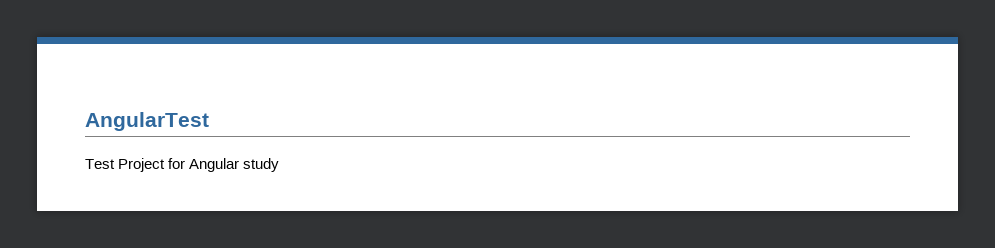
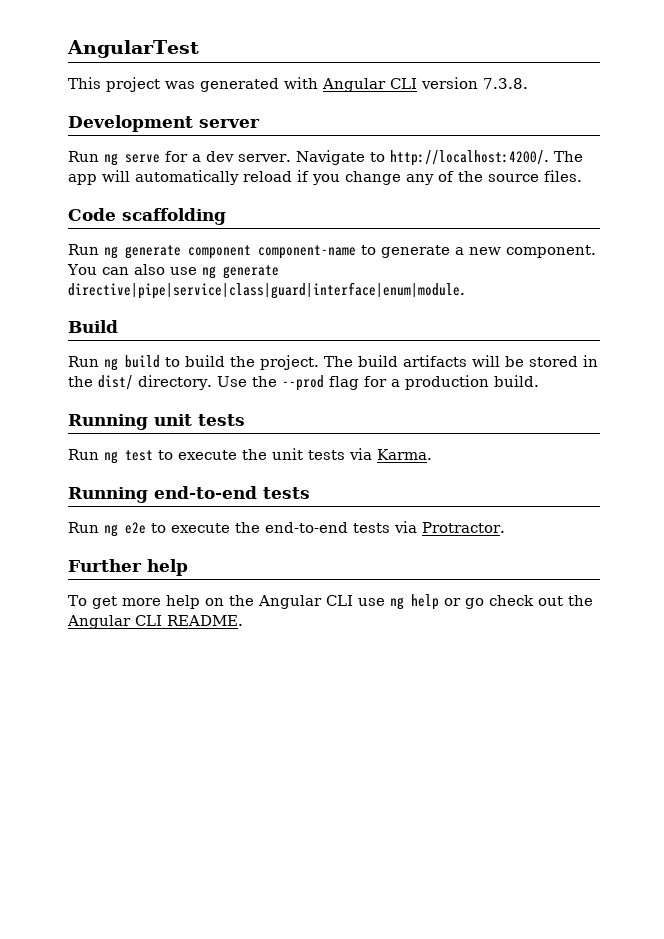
- Test Project for Angular study
+ This project was generated with Angular CLI version 7.3.8.
+ Development server
+ Run ng serve for a dev server. Navigate to http://localhost:4200/. The app will automatically reload if you change any of the source files.
+ Code scaffolding
+ Run ng generate component component-name to generate a new component. You can also use ng generate directive|pipe|service|class|guard|interface|enum|module.
+ Build
+ Run ng build to build the project. The build artifacts will be stored in the dist/ directory. Use the --prod flag for a production build.
+ Running unit tests
+ Run ng test to execute the unit tests via Karma.
+ Running end-to-end tests
+ Run ng e2e to execute the end-to-end tests via Protractor.
+ Further help
+ To get more help on the Angular CLI use ng help or go check out the Angular CLI README.

